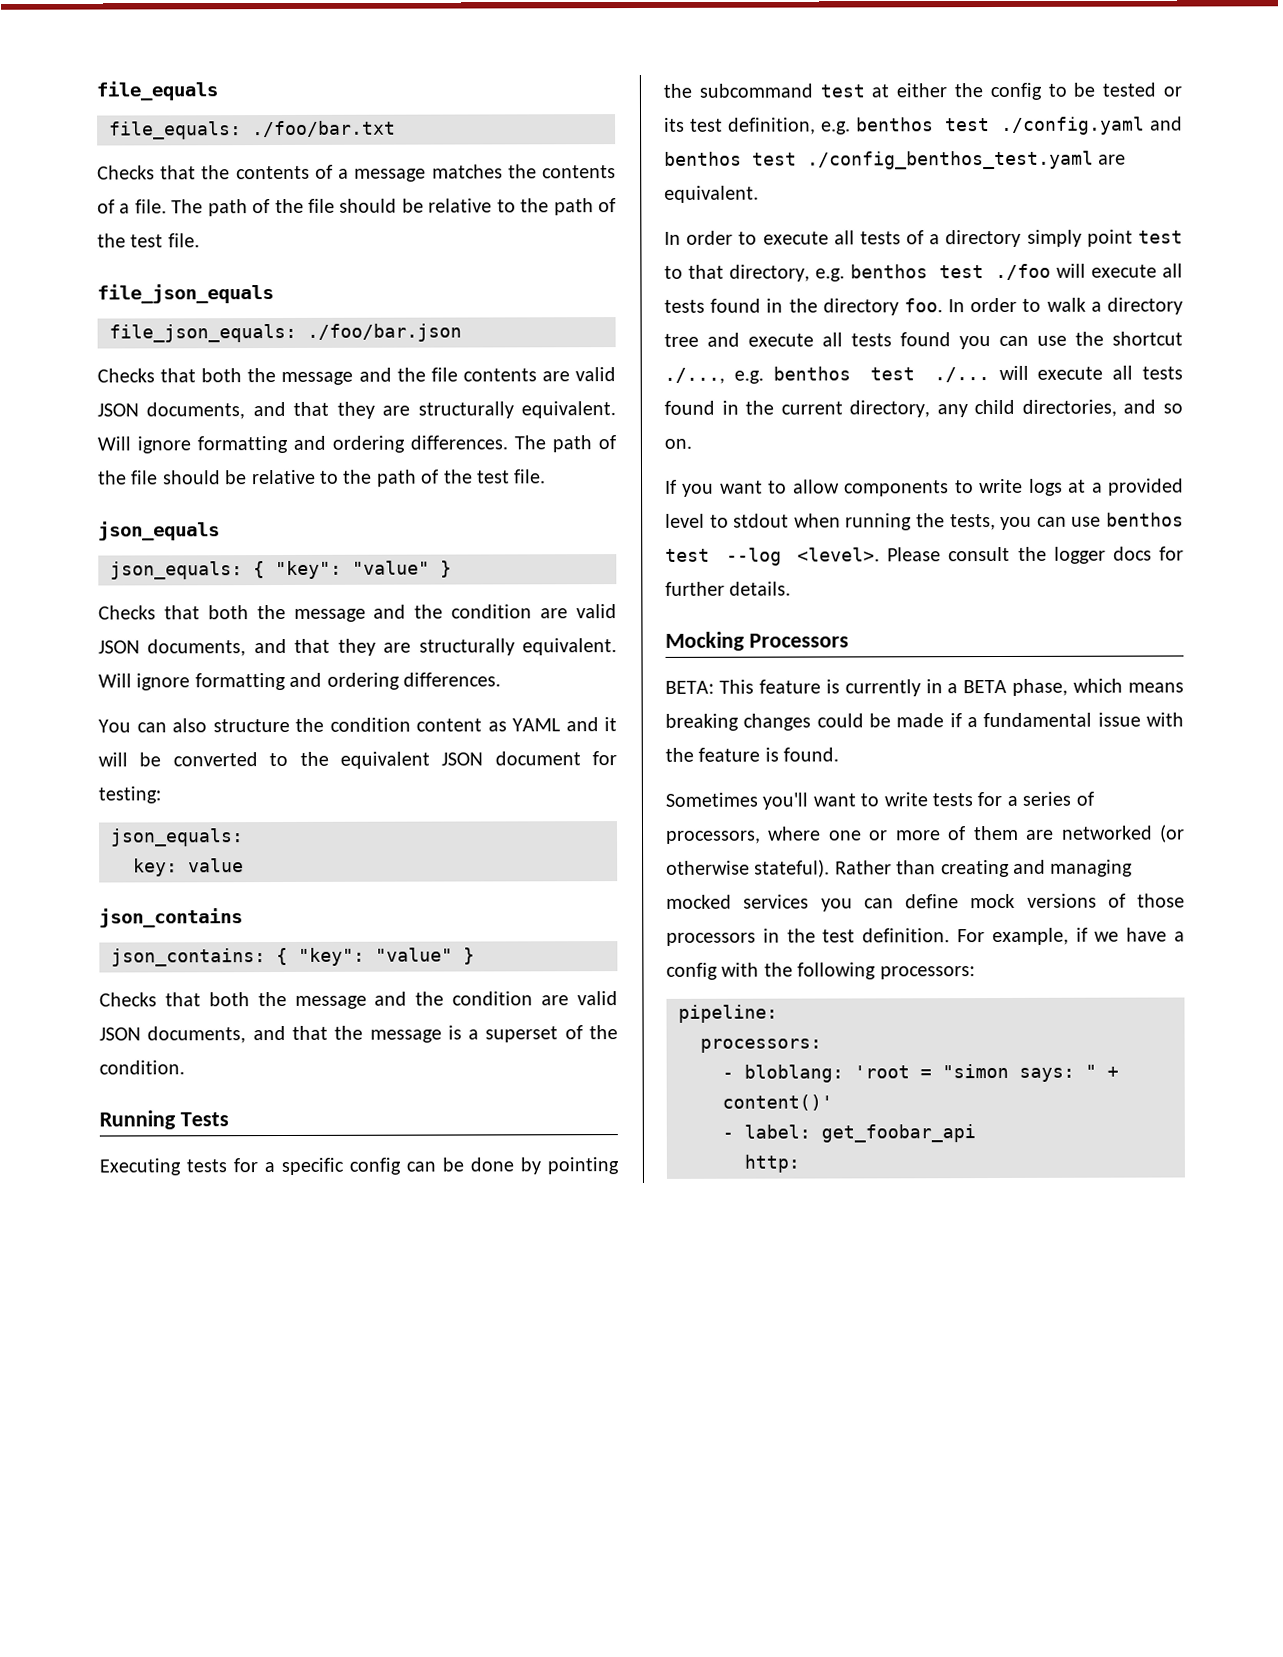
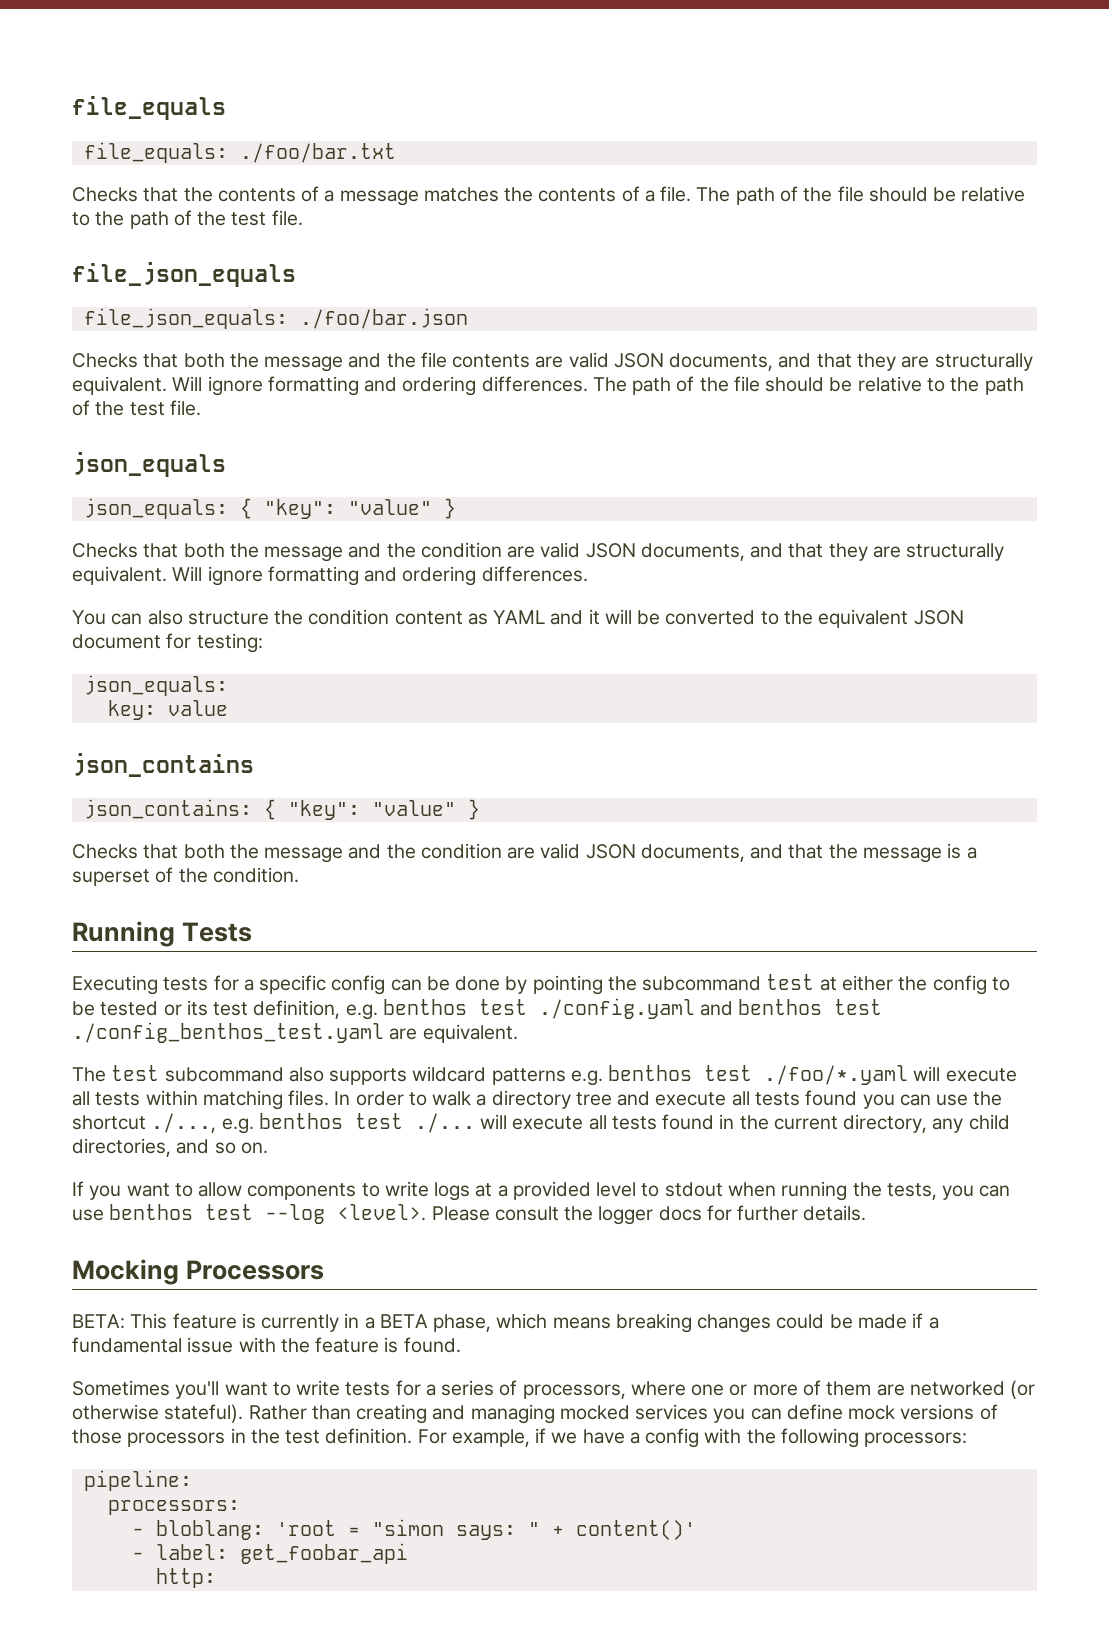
- In order to execute all tests of a directory simply point test to that directory, e.g. benthos test ./foo will execute all tests found in the directory foo.
+ The test subcommand also supports wildcard patterns e.g. benthos test ./foo/*.yaml will execute all tests within matching files.

